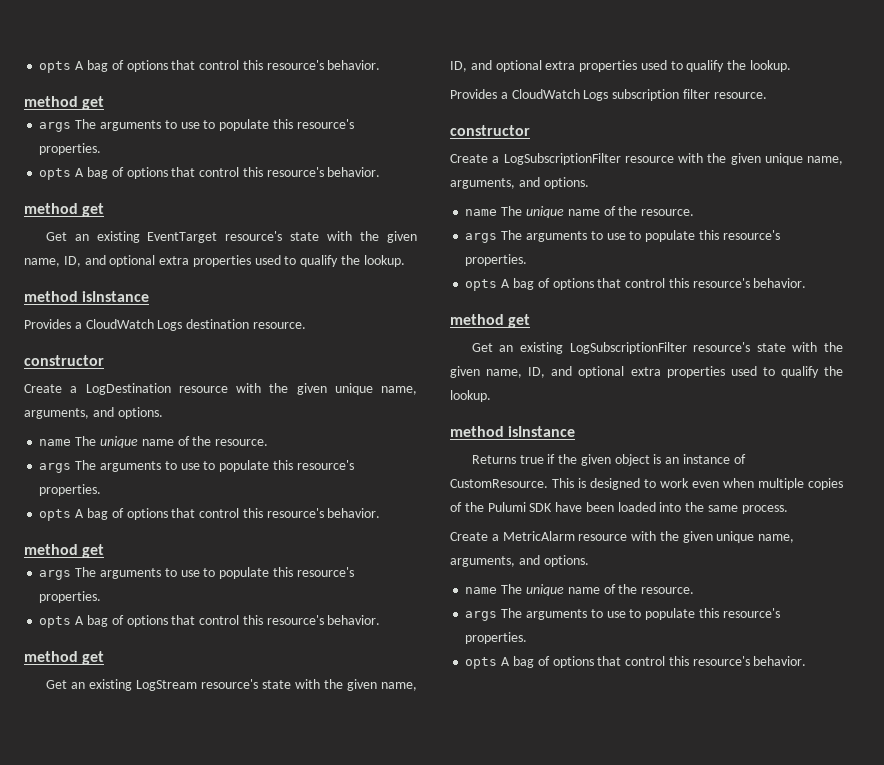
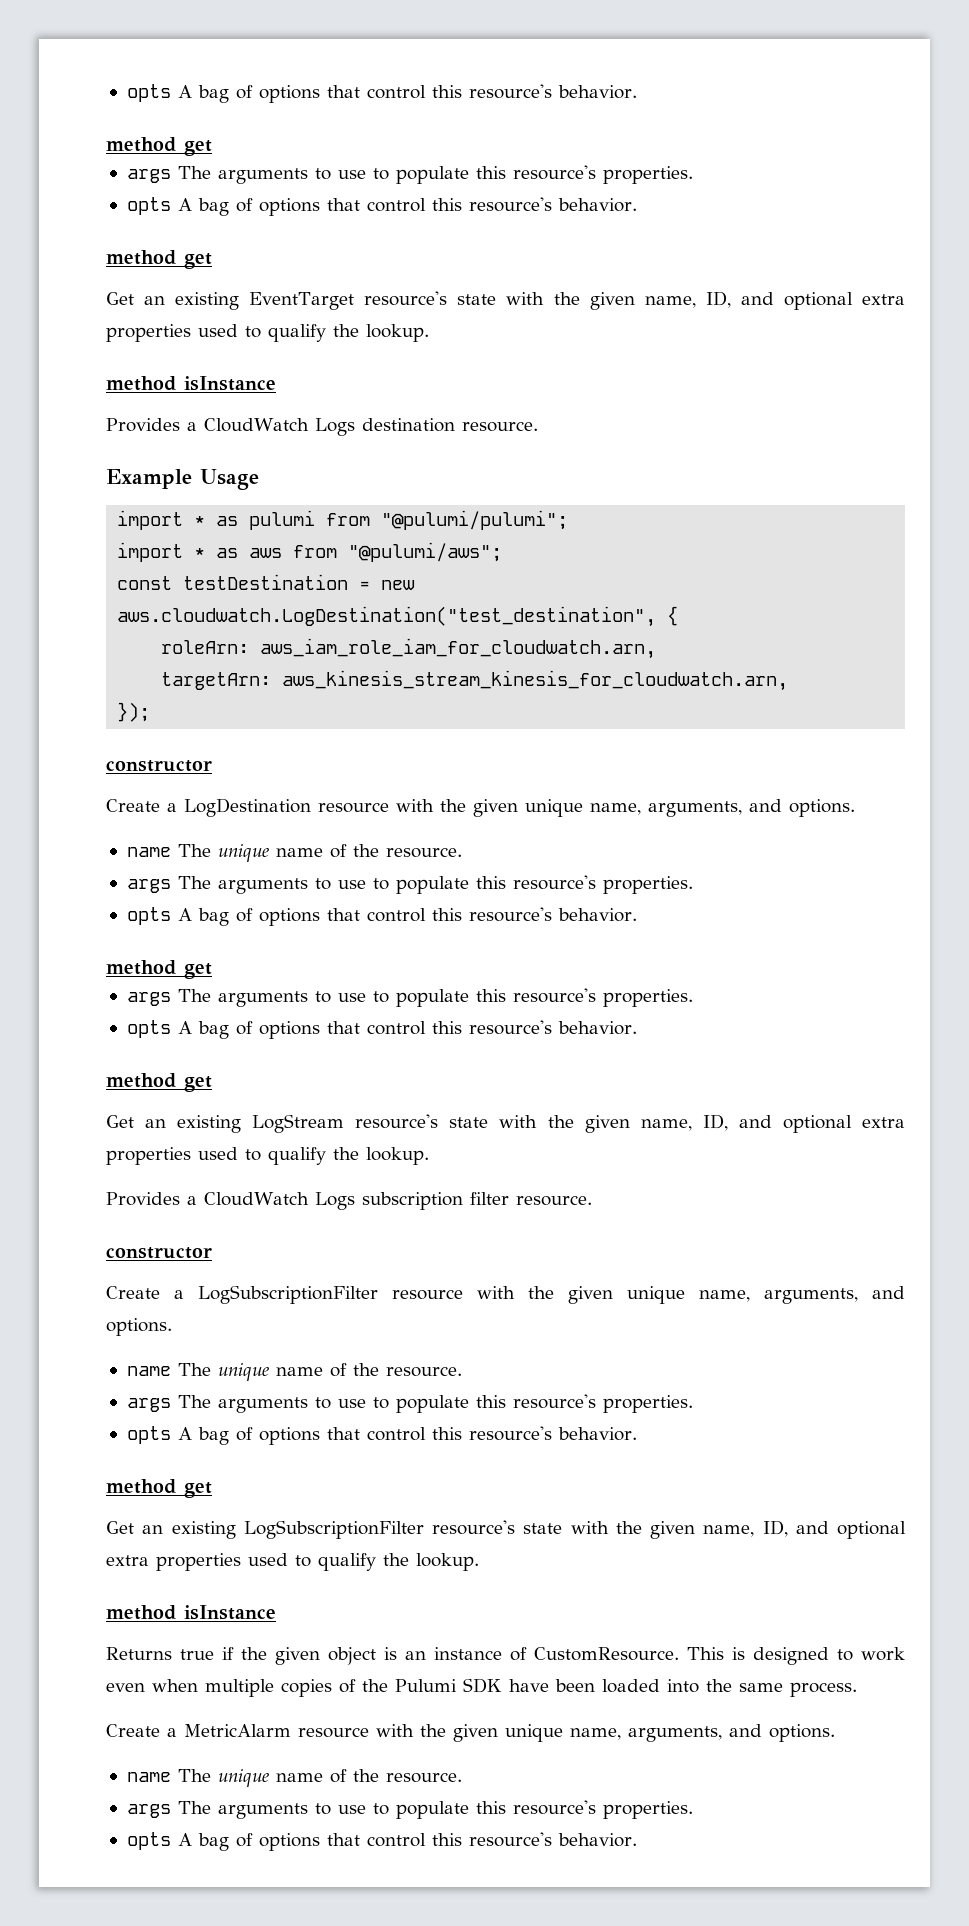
+ Example Usage
+ import * as pulumi from "@pulumi/pulumi";
+ import * as aws from "@pulumi/aws";
+ const testDestination = new aws.cloudwatch.LogDestination("test_destination", {
+ roleArn: aws_iam_role_iam_for_cloudwatch.arn,
+ targetArn: aws_kinesis_stream_kinesis_for_cloudwatch.arn,
+ });

